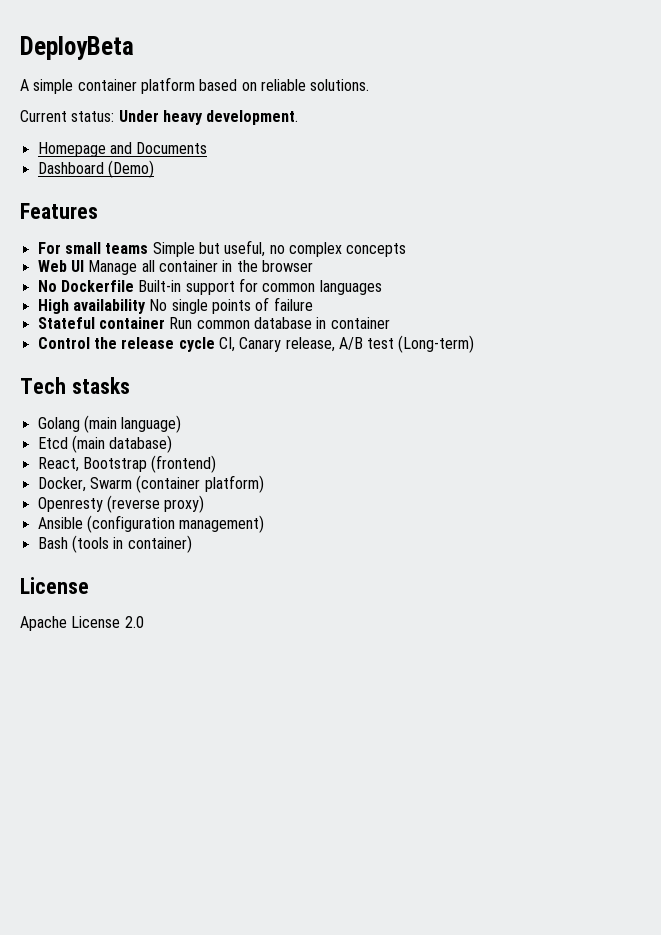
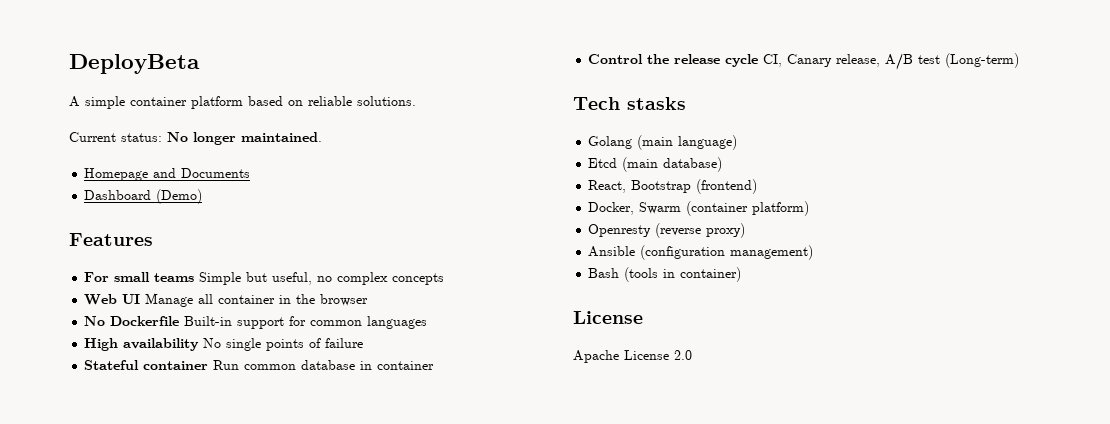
- Current status: Under heavy development.
+ Current status: No longer maintained.

